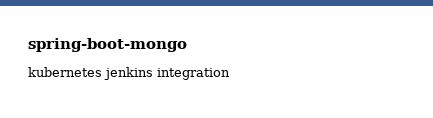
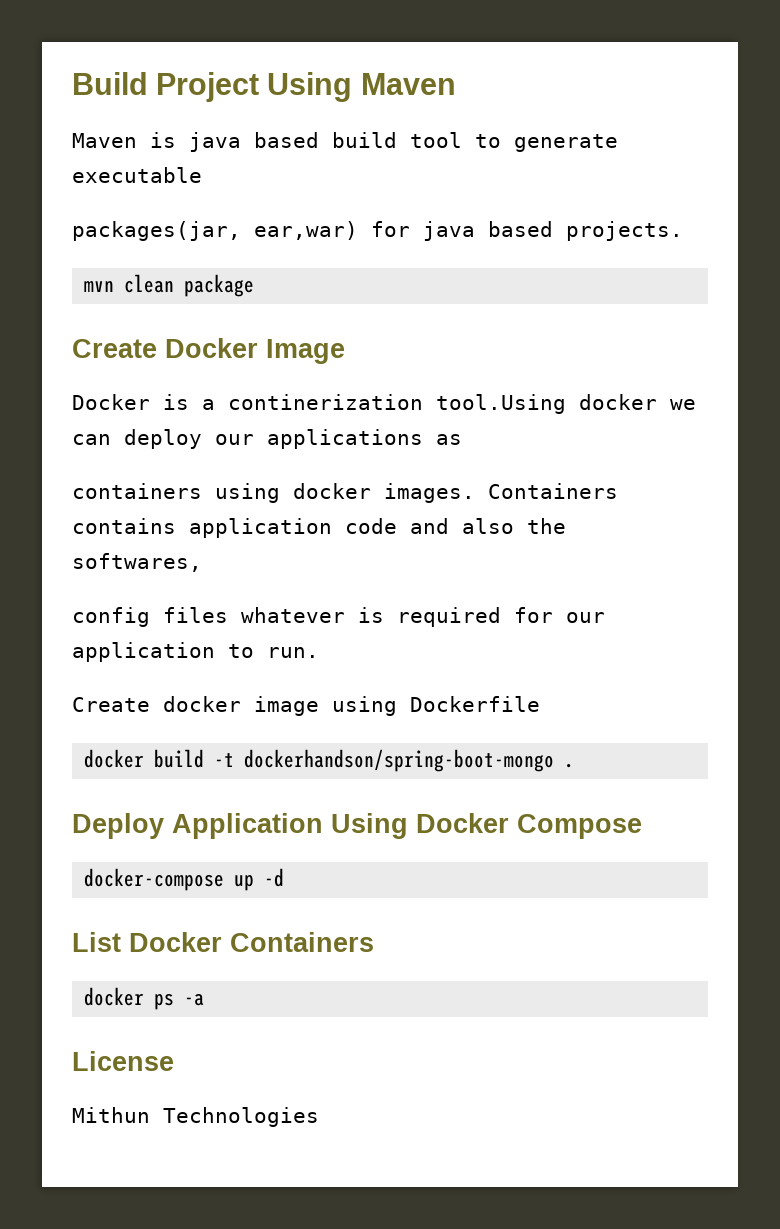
- spring-boot-mongo
- kubernetes jenkins integration
+ Build Project Using Maven
+ Maven is java based build tool to generate executable
+ packages(jar, ear,war) for java based projects.
+ mvn clean package
+ Create Docker Image
+ Docker is a continerization tool.Using docker we can deploy our applications as
+ containers using docker images. Containers contains application code and also the softwares,
+ config files whatever is required for our application to run.
+ Create docker image using Dockerfile
+ docker build -t dockerhandson/spring-boot-mongo .
+ Deploy Application Using Docker Compose
+ docker-compose up -d
+ List Docker Containers
+ docker ps -a
+ License
+ Mithun Technologies

